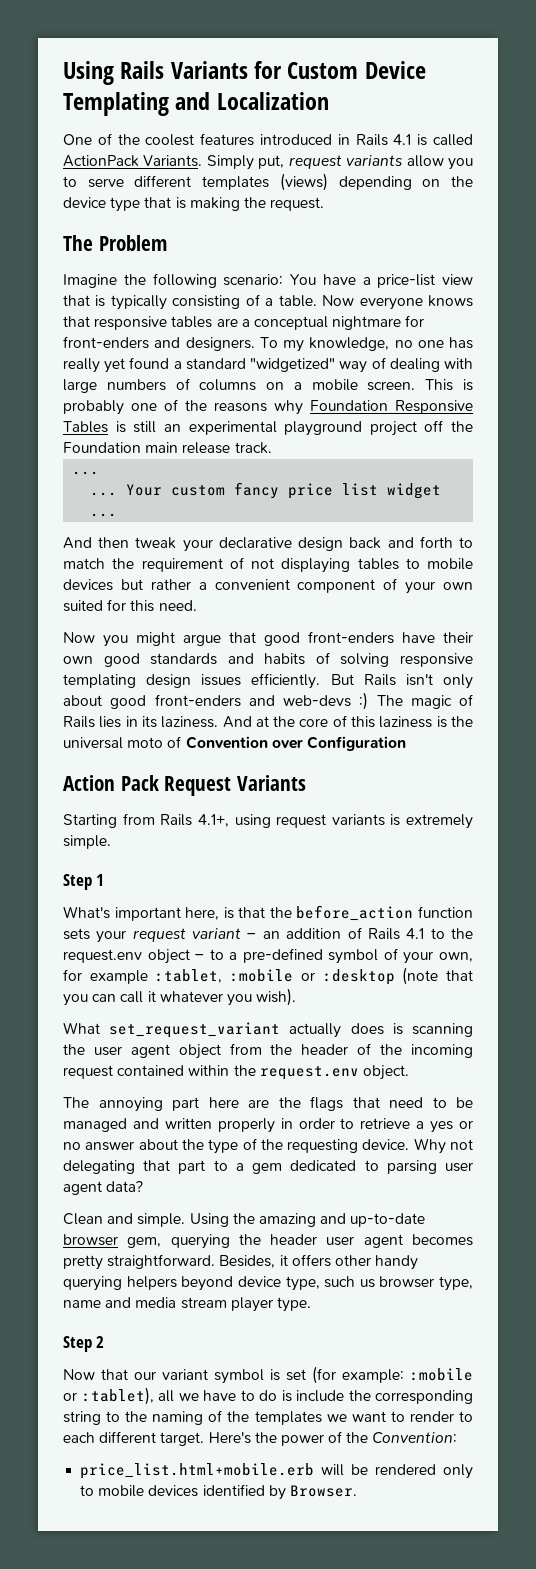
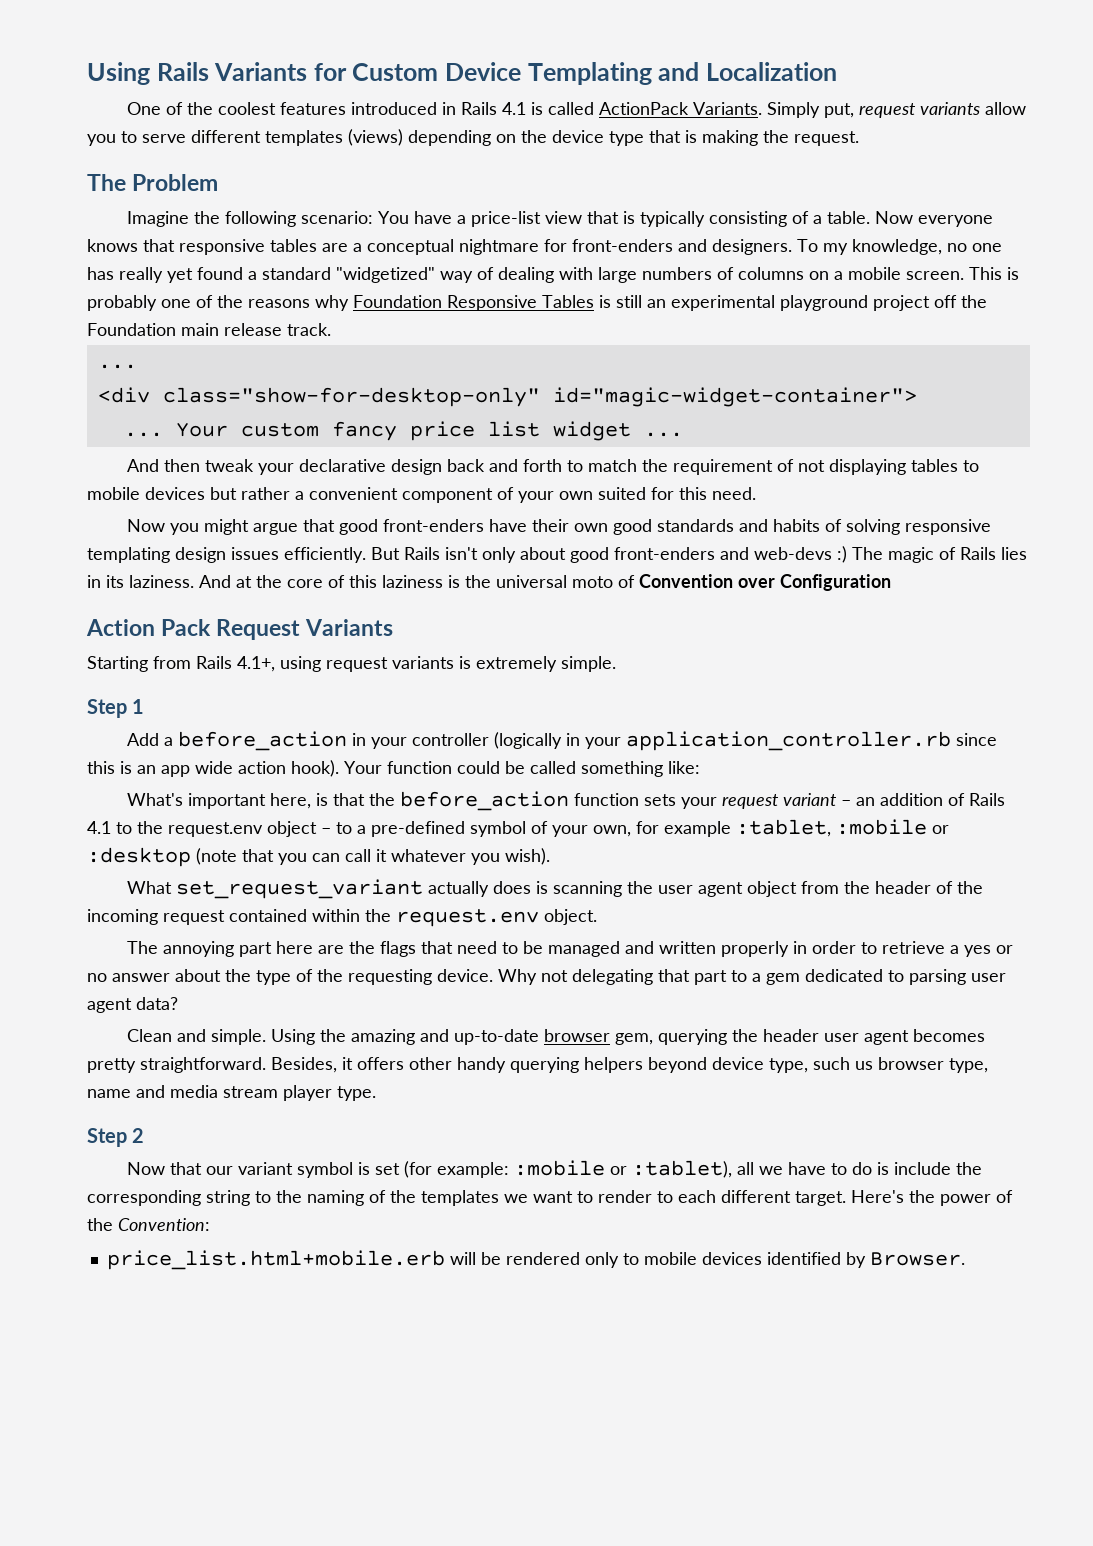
+ <div class="show-for-desktop-only" id="magic-widget-container">
+ Add a before_action in your controller (logically in your application_controller.rb since this is an app wide action hook). Your function could be called something like:

